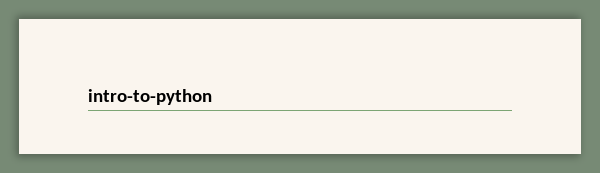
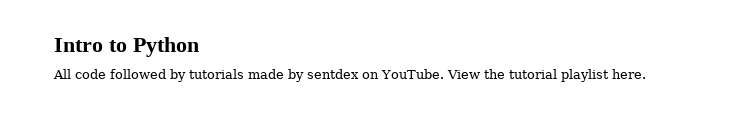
- intro-to-python
+ Intro to Python
+ All code followed by tutorials made by sentdex on YouTube. View the tutorial playlist here.

